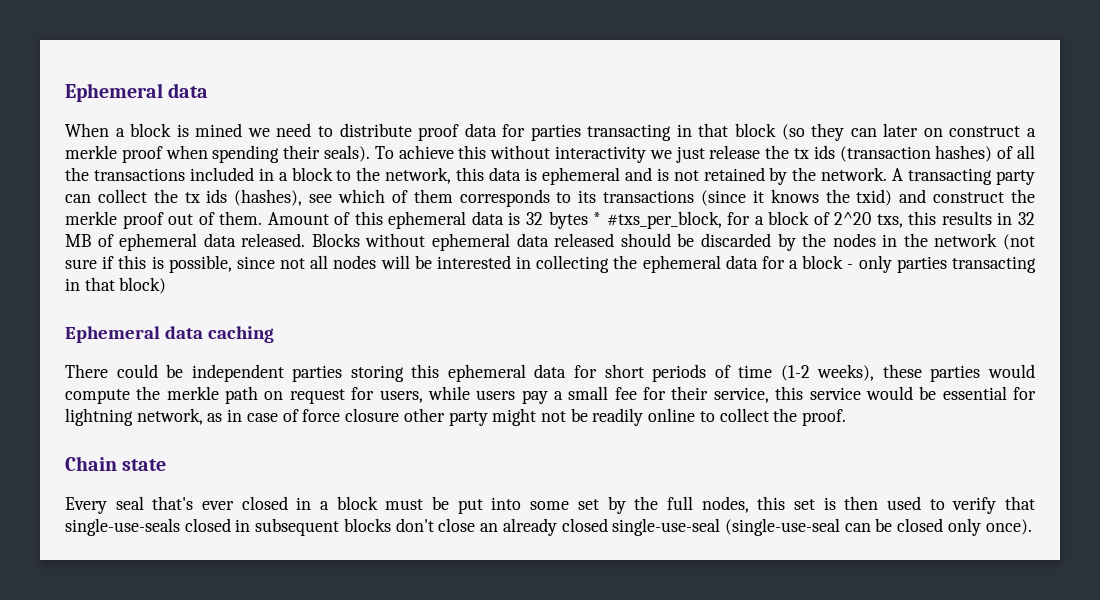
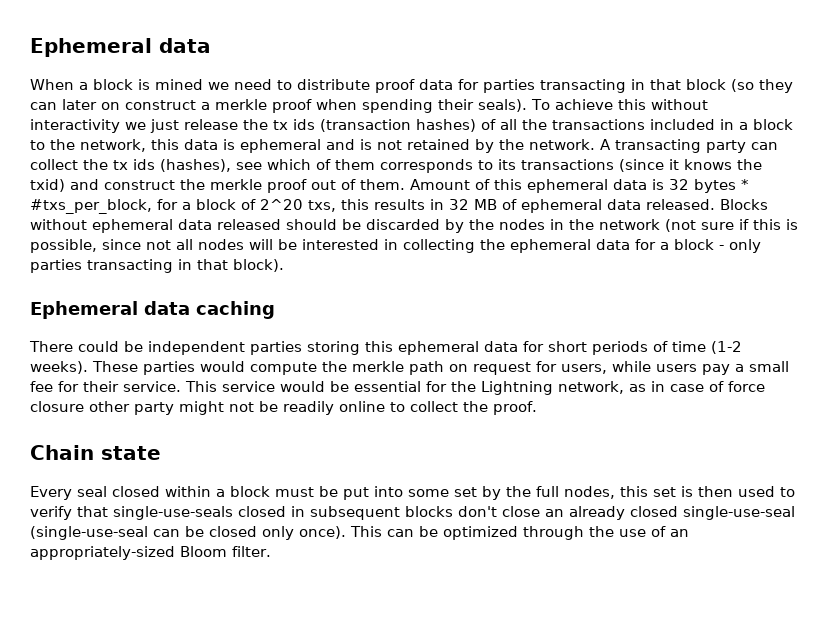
- Blocks without ephemeral data released should be discarded by the nodes in the network (not sure if this is possible, since not all nodes will be interested in collecting the ephemeral data for a block - only parties transacting in that block)
+ Blocks without ephemeral data released should be discarded by the nodes in the network (not sure if this is possible, since not all nodes will be interested in collecting the ephemeral data for a block - only parties transacting in that block).
- There could be independent parties storing this ephemeral data for short periods of time (1-2 weeks), these parties would compute the merkle path on request for users, while users pay a small fee for their service, this service would be essential for lightning network, as in case of force closure other party might not be readily online to collect the proof.
+ There could be independent parties storing this ephemeral data for short periods of time (1-2 weeks). These parties would compute the merkle path on request for users, while users pay a small fee for their service. This service would be essential for the Lightning network, as in case of force closure other party might not be readily online to collect the proof.
- Every seal that's ever closed in a block must be put into some set by the full nodes, this set is then used to verify that single-use-seals closed in subsequent blocks don't close an already closed single-use-seal (single-use-seal can be closed only once).
+ Every seal closed within a block must be put into some set by the full nodes, this set is then used to verify that single-use-seals closed in subsequent blocks don't close an already closed single-use-seal (single-use-seal can be closed only once).
+ This can be optimized through the use of an appropriately-sized Bloom filter.

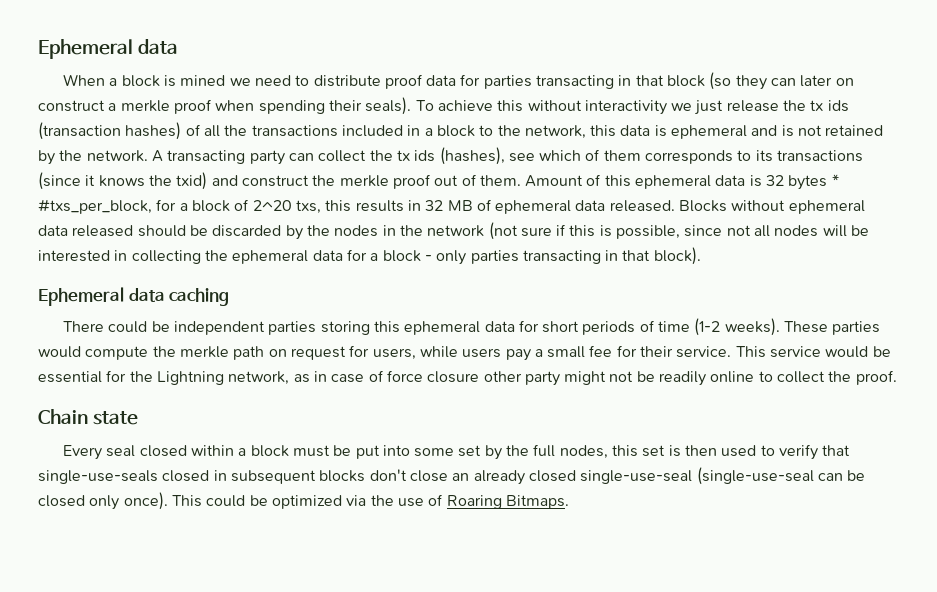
- This can be optimized through the use of an appropriately-sized Bloom filter.
+ This could be optimized via the use of Roaring Bitmaps.

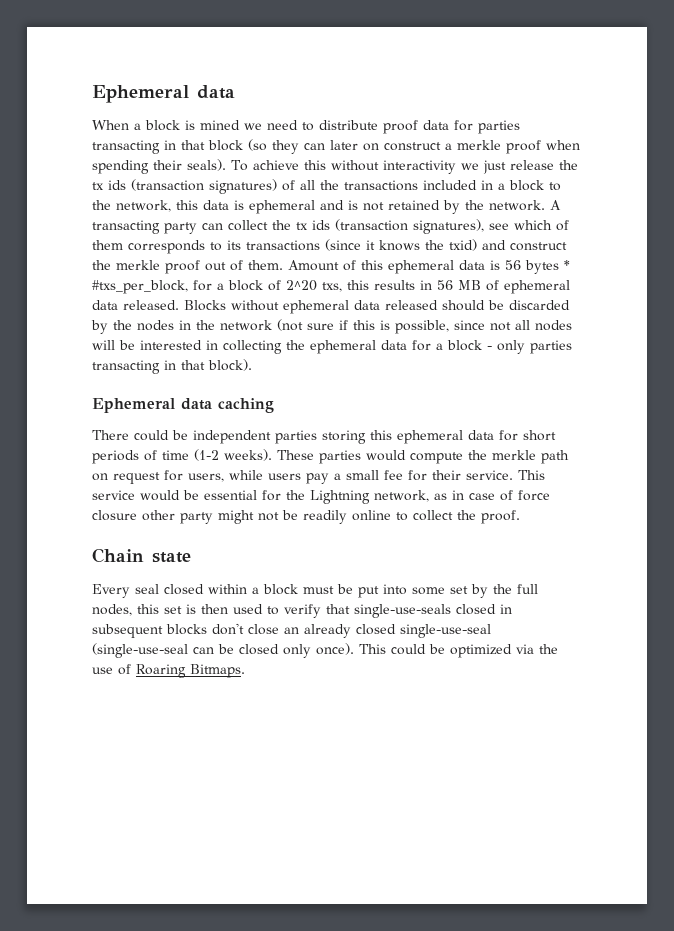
- To achieve this without interactivity we just release the tx ids (transaction hashes) of all the transactions included in a block to the network, this data is ephemeral and is not retained by the network.
+ To achieve this without interactivity we just release the tx ids (transaction signatures) of all the transactions included in a block to the network, this data is ephemeral and is not retained by the network.
- A transacting party can collect the tx ids (hashes), see which of them corresponds to its transactions (since it knows the txid) and construct the merkle proof out of them.
+ A transacting party can collect the tx ids (transaction signatures), see which of them corresponds to its transactions (since it knows the txid) and construct the merkle proof out of them.
- Amount of this ephemeral data is 32 bytes * #txs_per_block, for a block of 2^20 txs, this results in 32 MB of ephemeral data released.
+ Amount of this ephemeral data is 56 bytes * #txs_per_block, for a block of 2^20 txs, this results in 56 MB of ephemeral data released.

